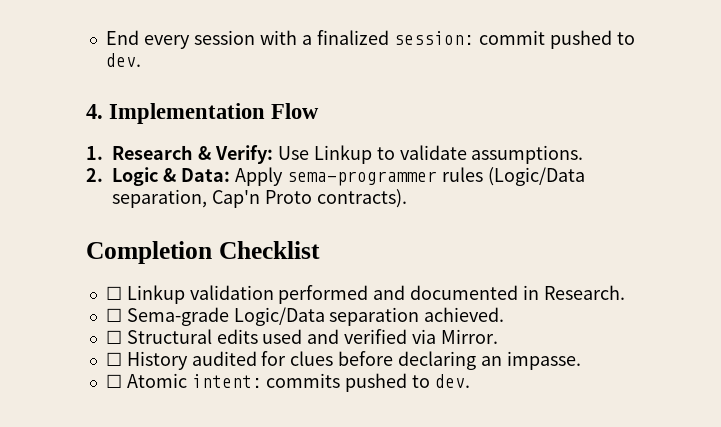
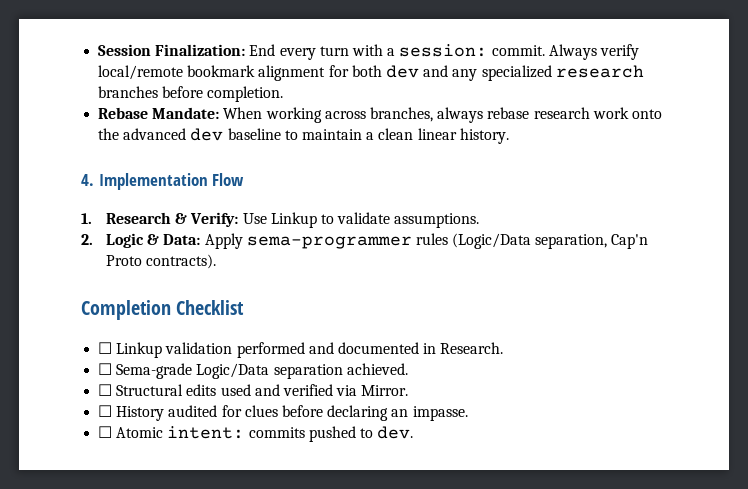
- End every session with a finalized session: commit pushed to dev.
+ Session Finalization: End every turn with a session: commit. Always verify local/remote bookmark alignment for both dev and any specialized research branches before completion.
+ Rebase Mandate: When working across branches, always rebase research work onto the advanced dev baseline to maintain a clean linear history.

